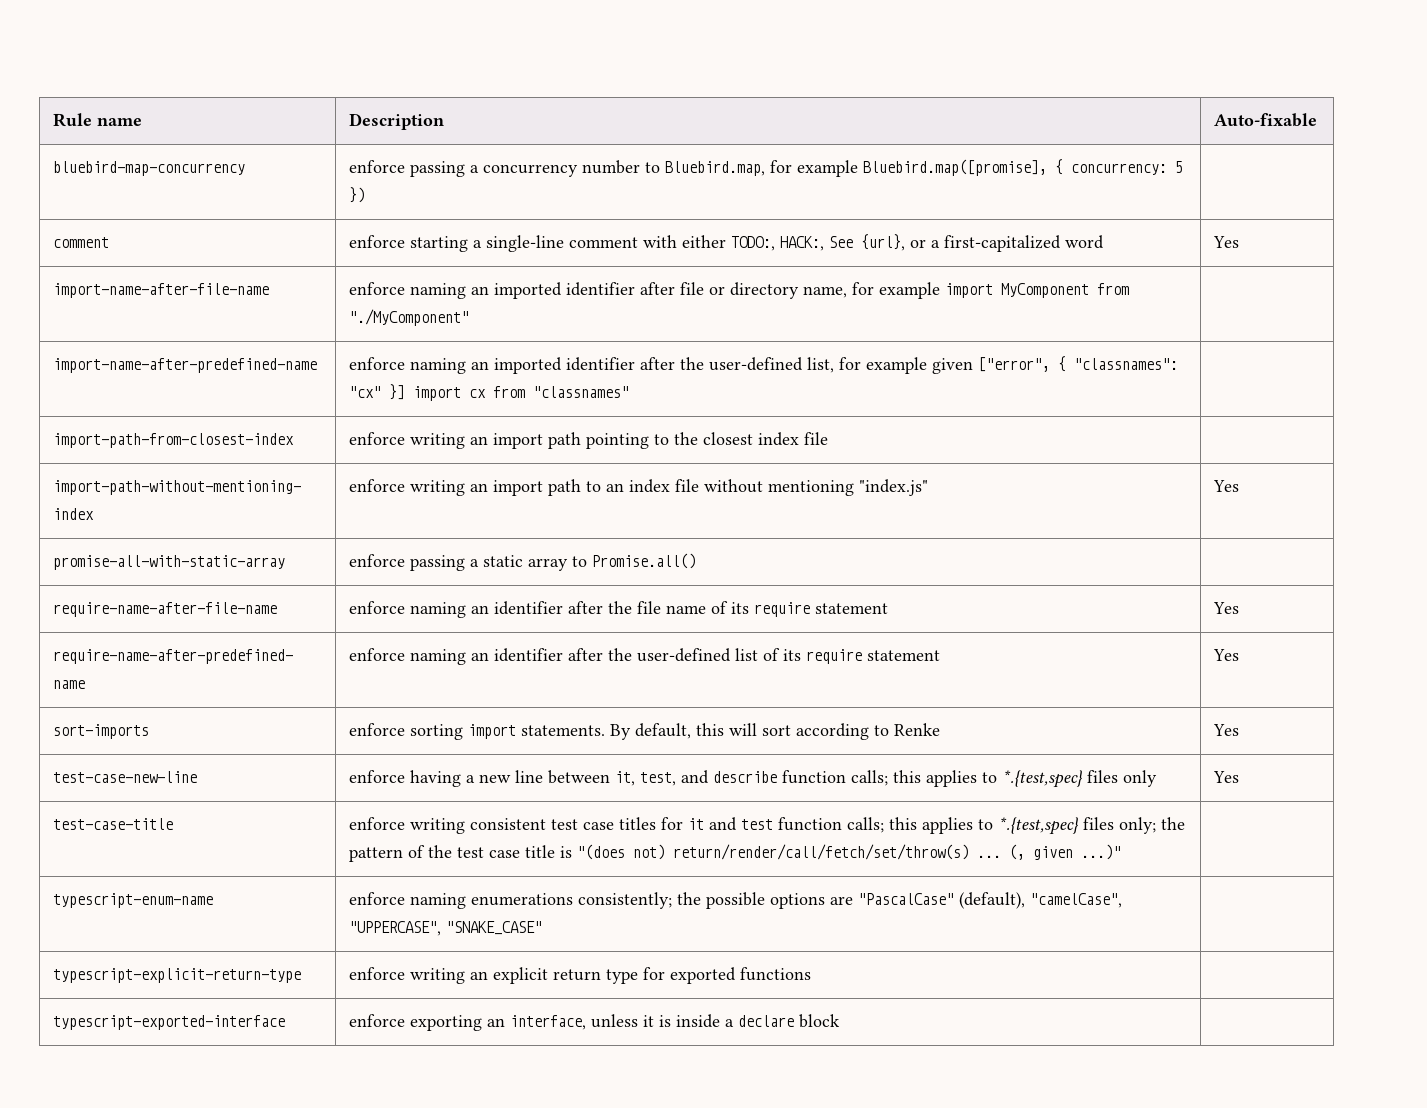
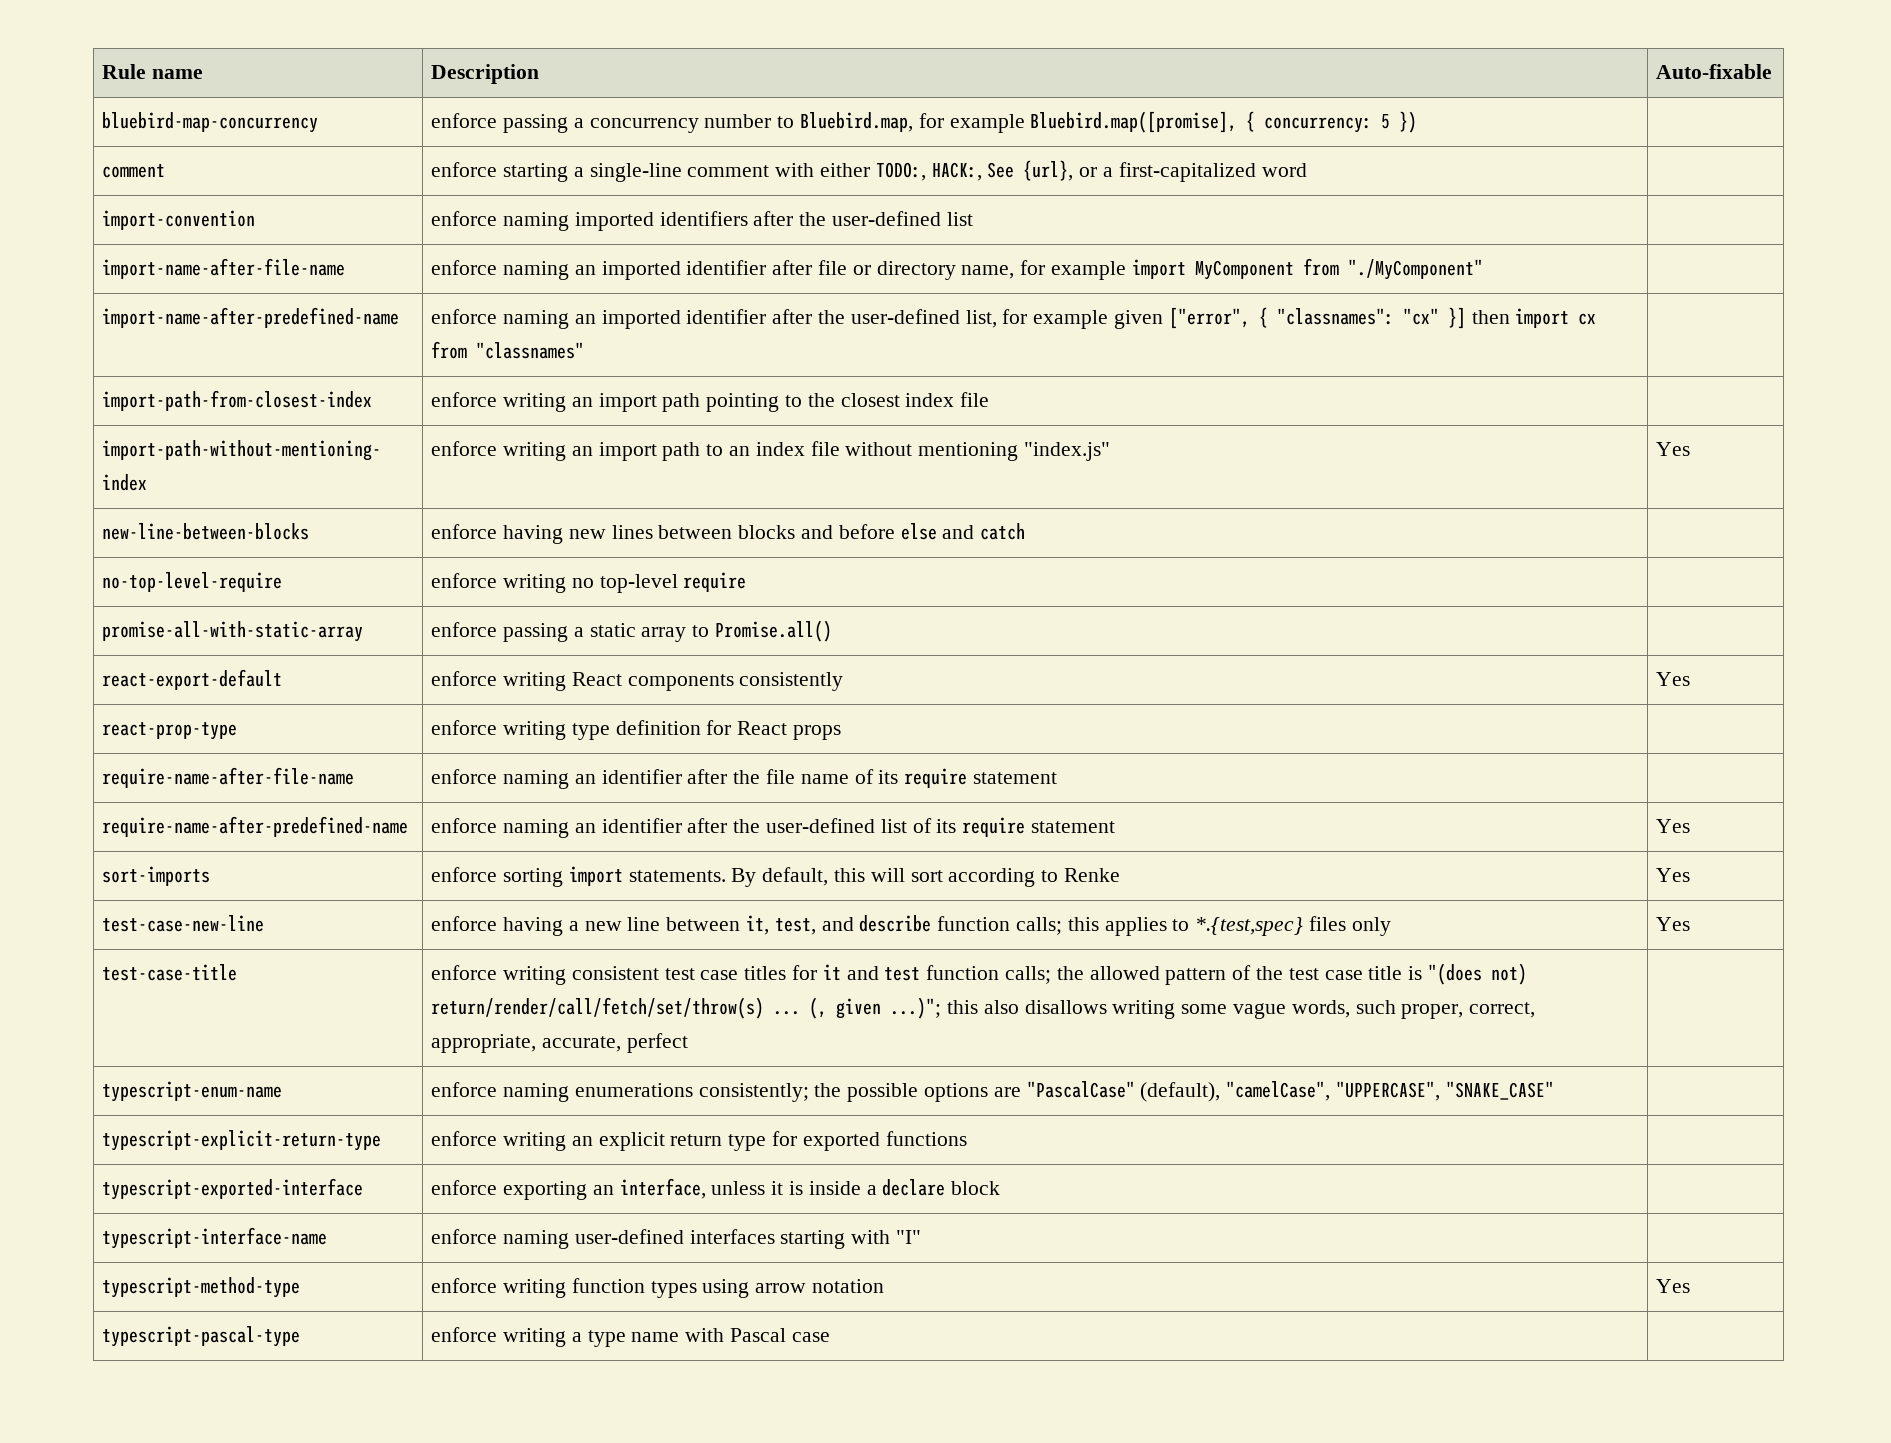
- comment | enforce starting a single-line comment with either TODO:, HACK:, See {url}, or a first-capitalized word | Yes
+ comment | enforce starting a single-line comment with either TODO:, HACK:, See {url}, or a first-capitalized word |
+ import-convention | enforce naming imported identifiers after the user-defined list |
- import-name-after-predefined-name | enforce naming an imported identifier after the user-defined list, for example given ["error", { "classnames": "cx" }] import cx from "classnames" |
+ import-name-after-predefined-name | enforce naming an imported identifier after the user-defined list, for example given ["error", { "classnames": "cx" }] then import cx from "classnames" |
+ new-line-between-blocks | enforce having new lines between blocks and before else and catch |
+ no-top-level-require | enforce writing no top-level require |
+ react-export-default | enforce writing React components consistently | Yes
+ react-prop-type | enforce writing type definition for React props |
- require-name-after-file-name | enforce naming an identifier after the file name of its require statement | Yes
+ require-name-after-file-name | enforce naming an identifier after the file name of its require statement |
- enforce writing consistent test case titles for it and test function calls; this applies to *.{test,spec} files only; the pattern of the test case title is "(does not) return/render/call/fetch/set/throw(s) ...
+ enforce writing consistent test case titles for it and test function calls; the allowed pattern of the test case title is "(does not) return/render/call/fetch/set/throw(s) ...
- (, given ...)"
+ (, given ...)"; this also disallows writing some vague words, such proper, correct, appropriate, accurate, perfect
+ typescript-interface-name | enforce naming user-defined interfaces starting with "I" |
+ typescript-method-type | enforce writing function types using arrow notation | Yes
+ typescript-pascal-type | enforce writing a type name with Pascal case |

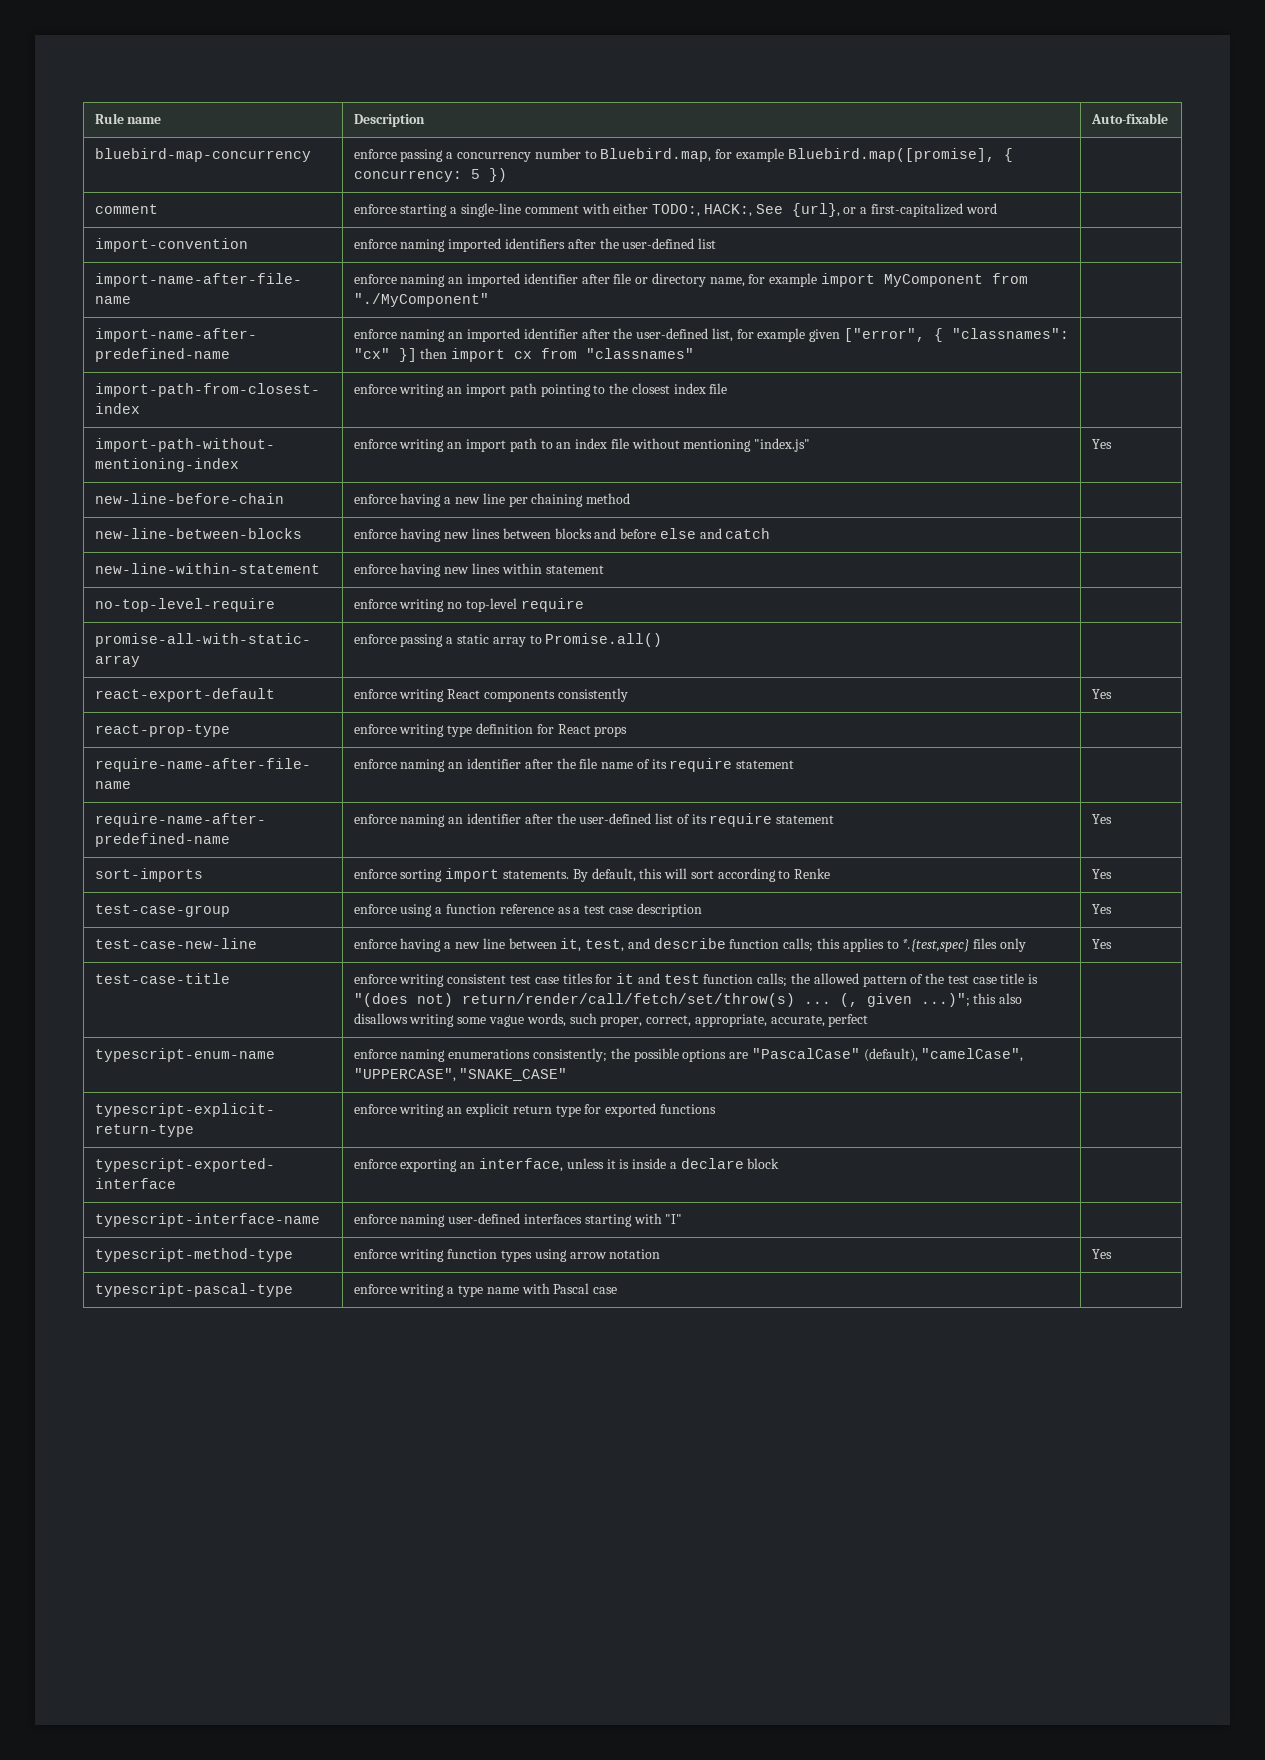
+ new-line-before-chain | enforce having a new line per chaining method |
+ new-line-within-statement | enforce having new lines within statement |
+ test-case-group | enforce using a function reference as a test case description | Yes

